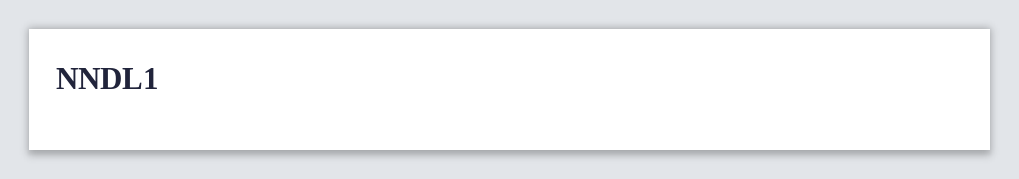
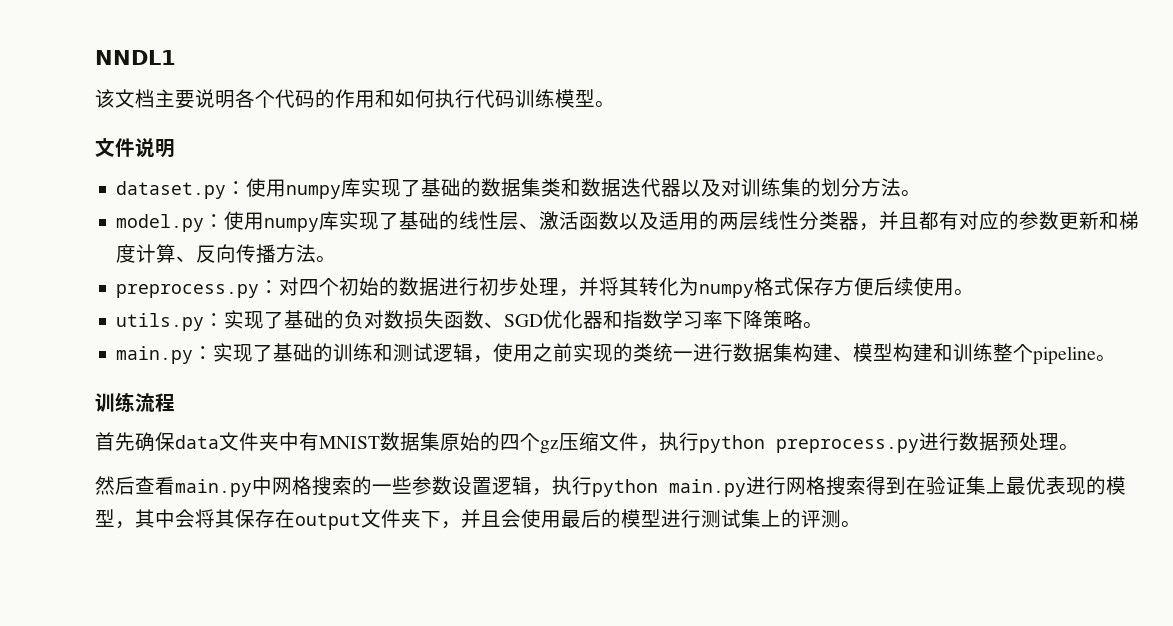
+ 该文档主要说明各个代码的作用和如何执行代码训练模型。
+ 文件说明
+ dataset.py：使用numpy库实现了基础的数据集类和数据迭代器以及对训练集的划分方法。
+ model.py：使用numpy库实现了基础的线性层、激活函数以及适用的两层线性分类器，并且都有对应的参数更新和梯度计算、反向传播方法。
+ preprocess.py：对四个初始的数据进行初步处理，并将其转化为numpy格式保存方便后续使用。
+ utils.py：实现了基础的负对数损失函数、SGD优化器和指数学习率下降策略。
+ main.py：实现了基础的训练和测试逻辑，使用之前实现的类统一进行数据集构建、模型构建和训练整个pipeline。
+ 训练流程
+ 首先确保data文件夹中有MNIST数据集原始的四个gz压缩文件，执行python preprocess.py进行数据预处理。
+ 然后查看main.py中网格搜索的一些参数设置逻辑，执行python main.py进行网格搜索得到在验证集上最优表现的模型，其中会将其保存在output文件夹下，并且会使用最后的模型进行测试集上的评测。

